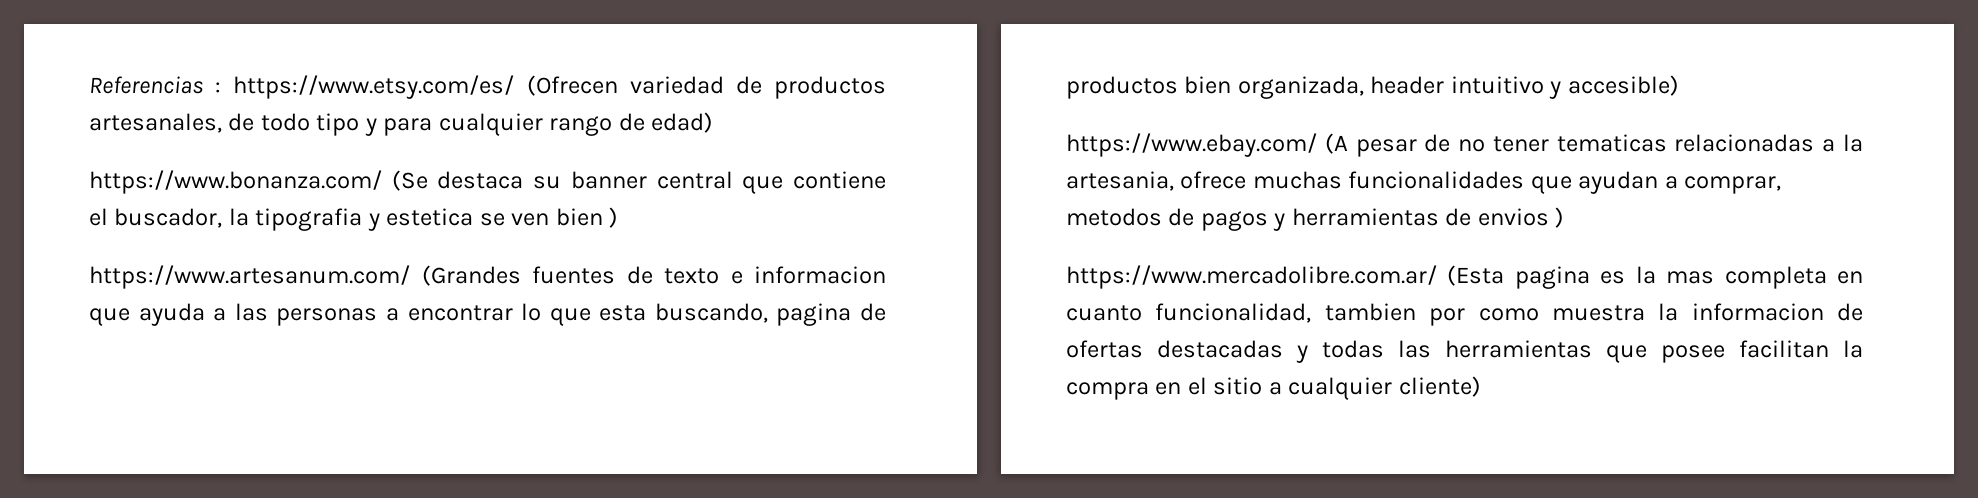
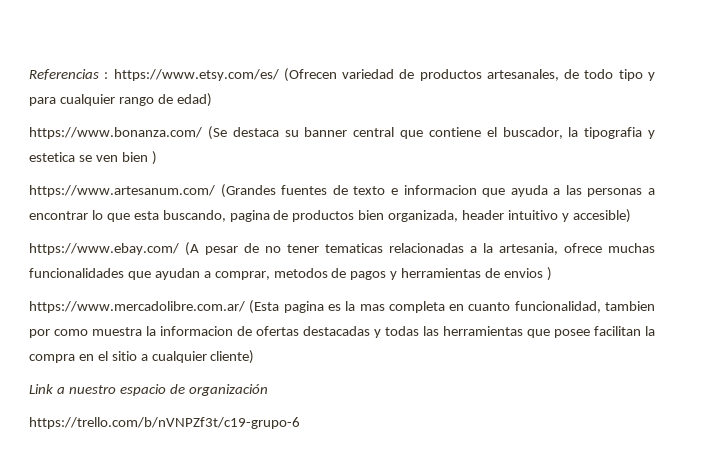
+ Link a nuestro espacio de organización
+ https://trello.com/b/nVNPZf3t/c19-grupo-6

